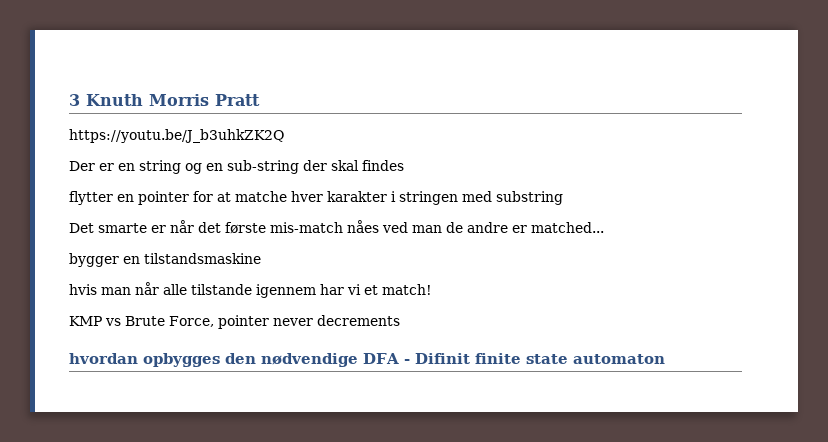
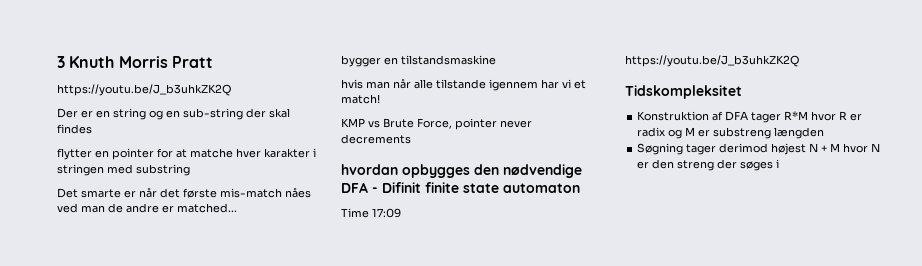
+ Time 17:09
+ https://youtu.be/J_b3uhkZK2Q
+ Tidskompleksitet
+ Konstruktion af DFA tager R*M hvor R er radix og M er substreng længden
+ Søgning tager derimod højest N + M hvor N er den streng der søges i

